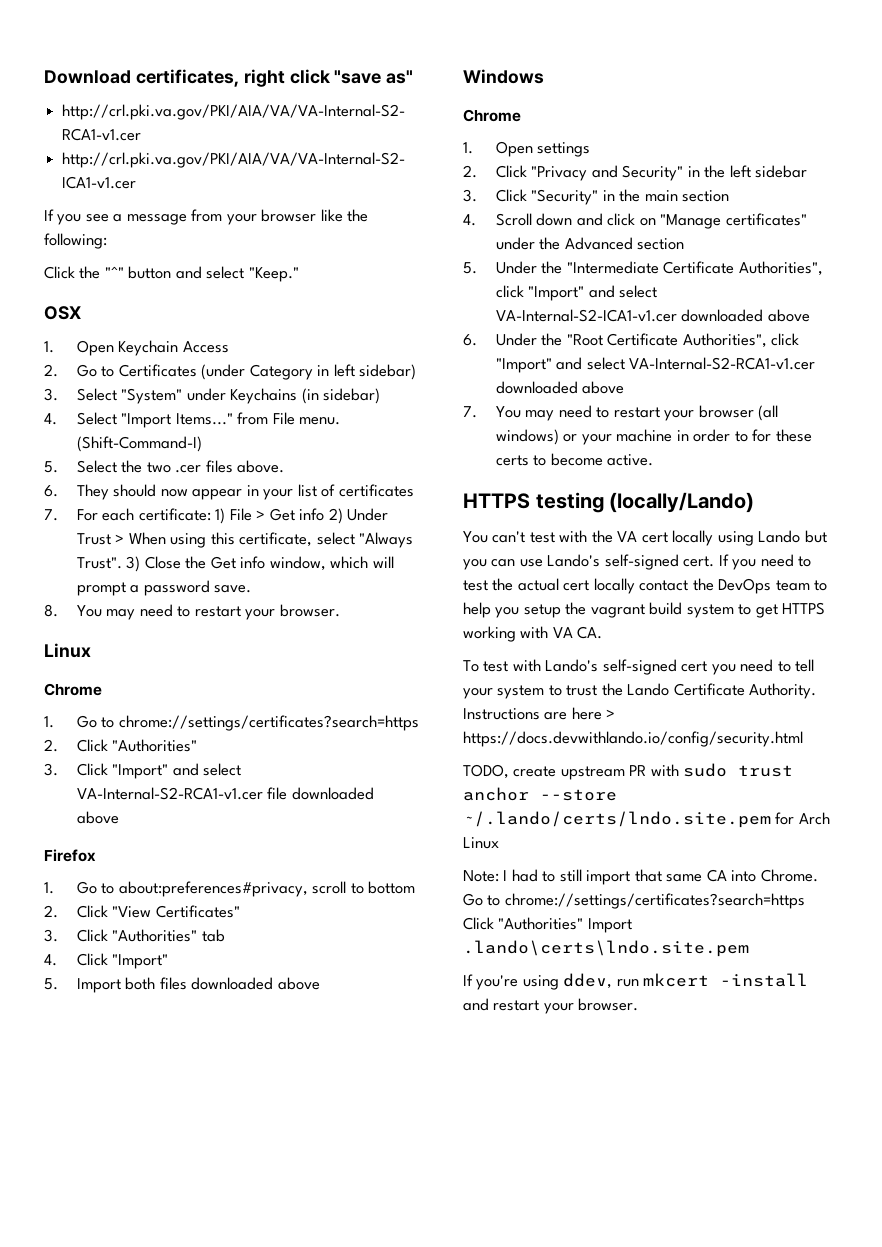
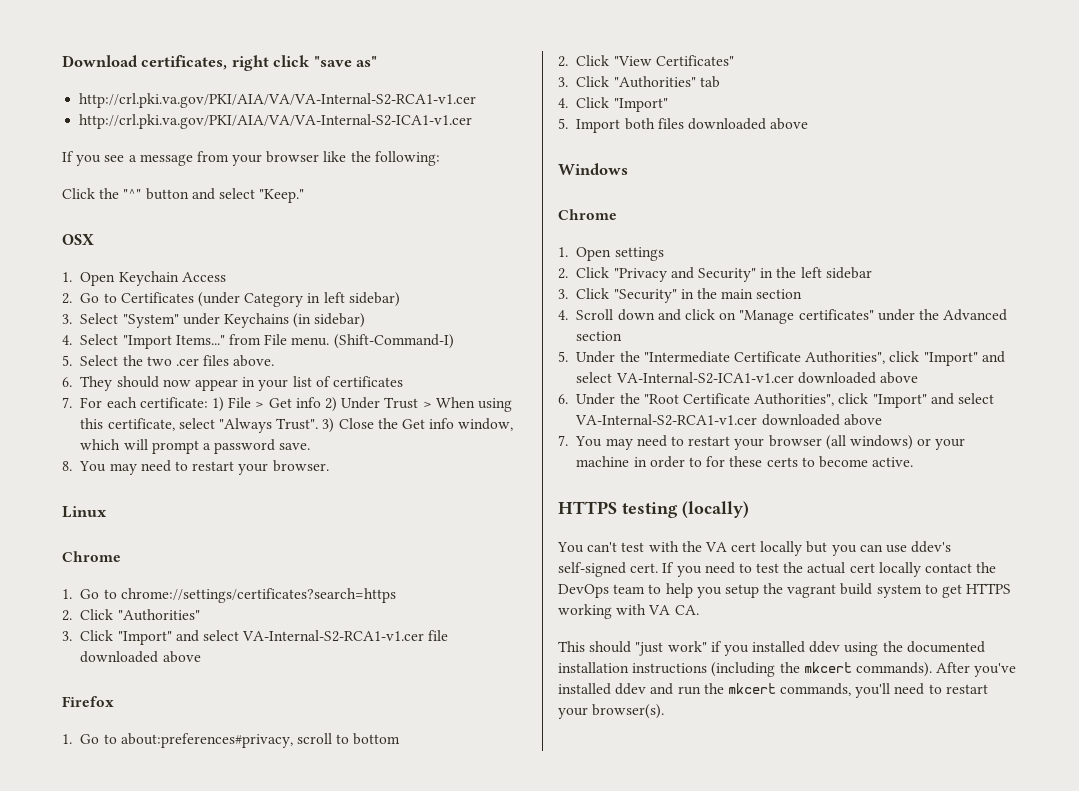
- HTTPS testing (locally/Lando)
+ HTTPS testing (locally)
- You can't test with the VA cert locally using Lando but you can use Lando's self-signed cert.
+ You can't test with the VA cert locally but you can use ddev's self-signed cert.
- To test with Lando's self-signed cert you need to tell your system to trust the Lando Certificate Authority. Instructions are here > https://docs.devwithlando.io/config/security.html
- TODO, create upstream PR with sudo trust anchor --store ~/.lando/certs/lndo.site.pem for Arch Linux
- Note: I had to still import that same CA into Chrome. Go to chrome://settings/certificates?search=https Click "Authorities" Import .lando\certs\lndo.site.pem
- If you're using ddev, run mkcert -install and restart your browser.
+ This should "just work" if you installed ddev using the documented installation instructions (including the mkcert commands). After you've installed ddev and run the mkcert commands, you'll need to restart your browser(s).

